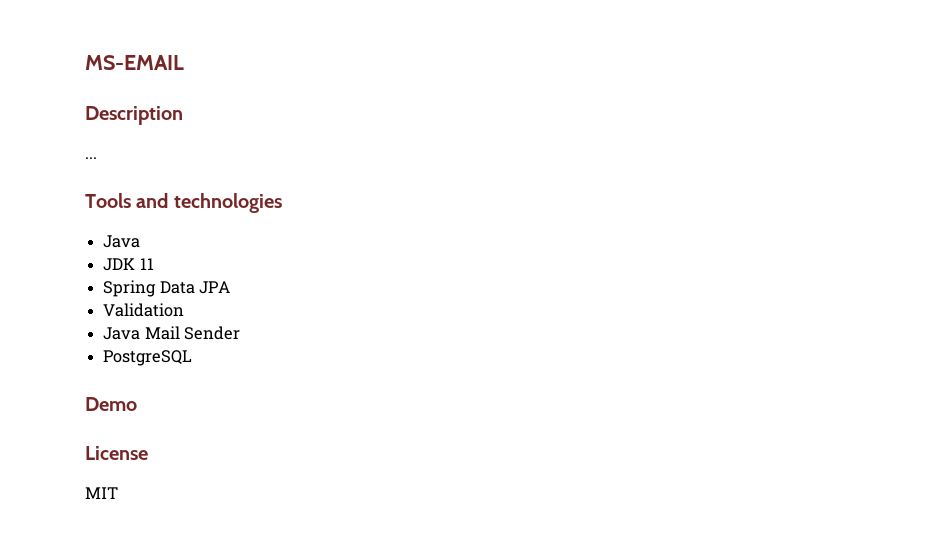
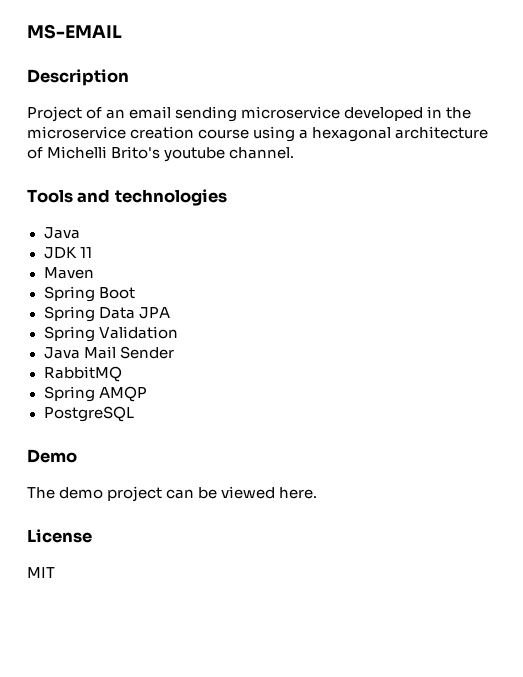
- ...
+ Project of an email sending microservice developed in the microservice creation course using a hexagonal architecture of Michelli Brito's youtube channel.
+ Maven
+ Spring Boot
- Validation
+ Spring Validation
+ RabbitMQ
+ Spring AMQP
+ The demo project can be viewed here.

